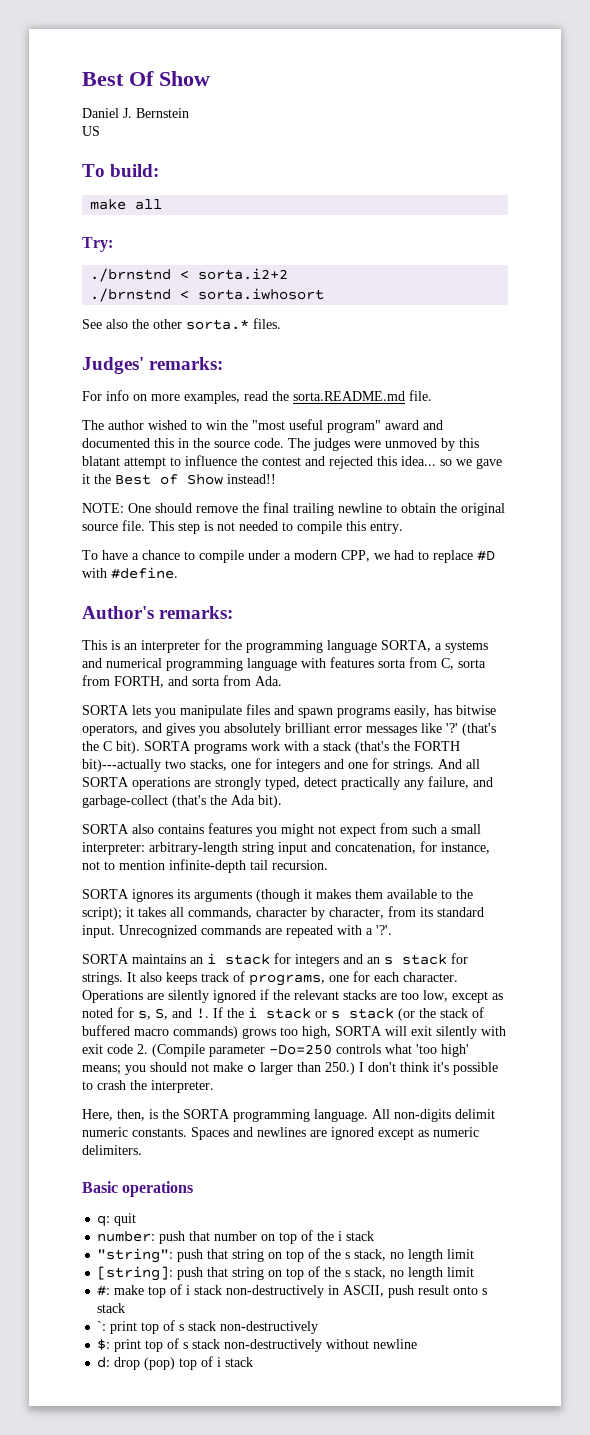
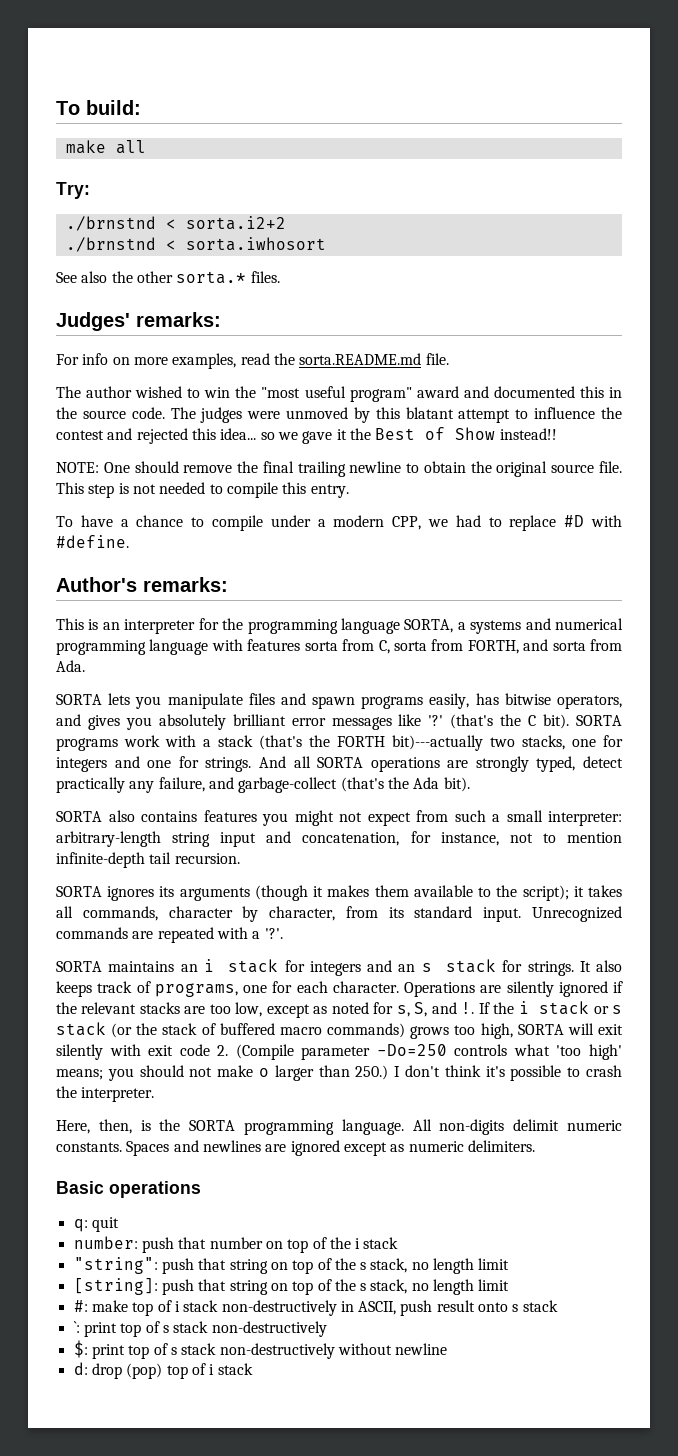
- Best Of Show
- Daniel J. Bernstein
- US

